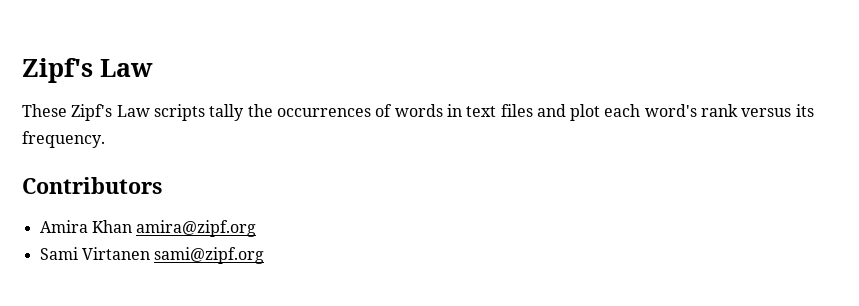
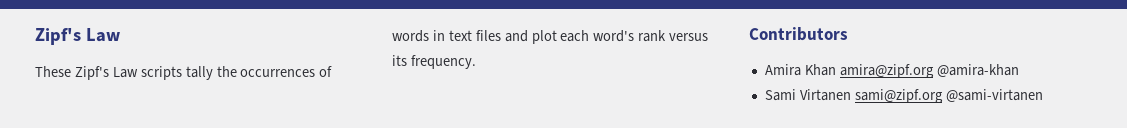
- Amira Khan amira@zipf.org
+ Amira Khan amira@zipf.org @amira-khan
- Sami Virtanen sami@zipf.org
+ Sami Virtanen sami@zipf.org @sami-virtanen

